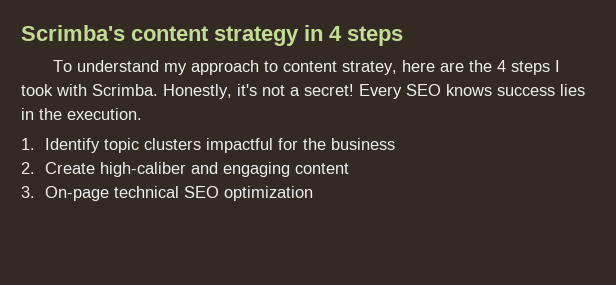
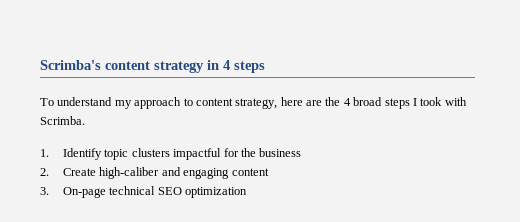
- To understand my approach to content stratey, here are the 4 steps I took with Scrimba. Honestly, it's not a secret! Every SEO knows success lies in the execution.
+ To understand my approach to content strategy, here are the 4 broad steps I took with Scrimba.

